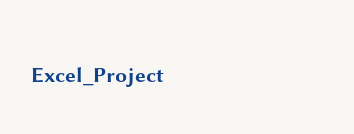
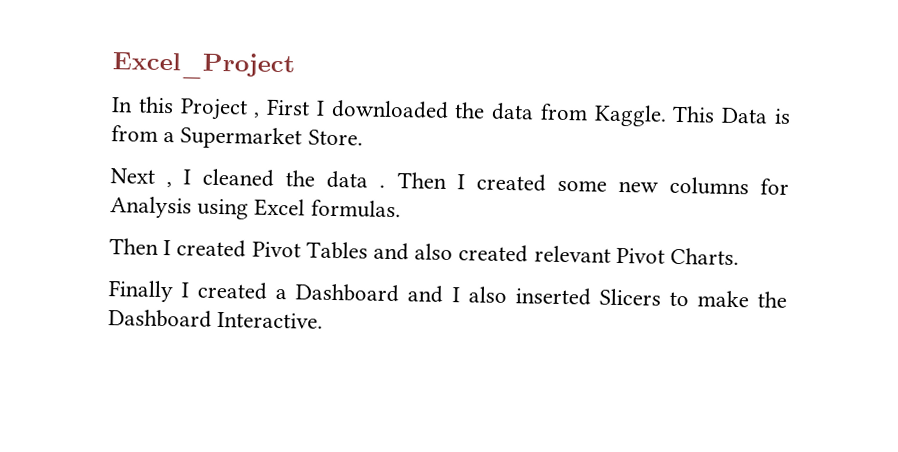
+ In this Project , First I downloaded the data from Kaggle. This Data is from a Supermarket Store.
+ Next , I cleaned the data . Then I created some new columns for Analysis using Excel formulas.
+ Then I created Pivot Tables and also created relevant Pivot Charts.
+ Finally I created a Dashboard and I also inserted Slicers to make the Dashboard Interactive.

